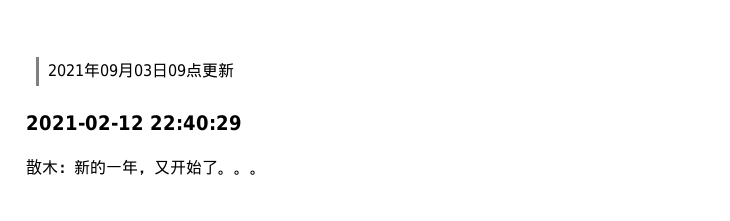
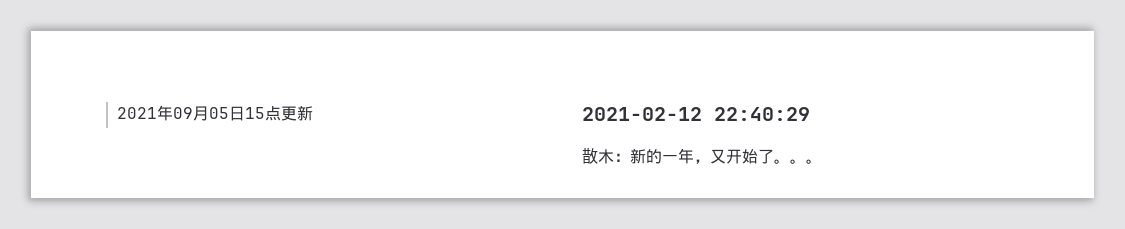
- 2021年09月03日09点更新
+ 2021年09月05日15点更新

